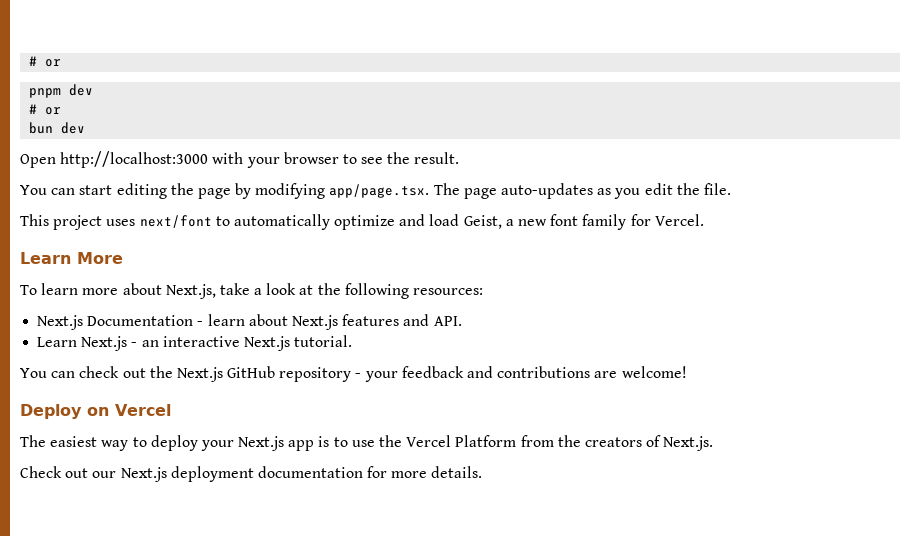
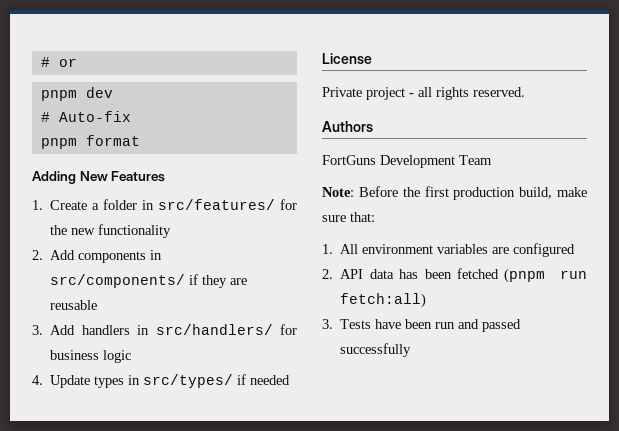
  pnpm dev
- # or
- bun dev
- Open http://localhost:3000 with your browser to see the result.
- You can start editing the page by modifying app/page.tsx. The page auto-updates as you edit the file.
- This project uses next/font to automatically optimize and load Geist, a new font family for Vercel.
- Learn More
- To learn more about Next.js, take a look at the following resources:
- Next.js Documentation - learn about Next.js features and API.
- Learn Next.js - an interactive Next.js tutorial.
- You can check out the Next.js GitHub repository - your feedback and contributions are welcome!
- Deploy on Vercel
- The easiest way to deploy your Next.js app is to use the Vercel Platform from the creators of Next.js.
- Check out our Next.js deployment documentation for more details.
+ # Auto-fix
+ pnpm format
+ Adding New Features
+ 1. Create a folder in src/features/ for the new functionality
+ 2. Add components in src/components/ if they are reusable
+ 3. Add handlers in src/handlers/ for business logic
+ 4. Update types in src/types/ if needed
+ License
+ Private project - all rights reserved.
+ Authors
+ FortGuns Development Team
+ Note: Before the first production build, make sure that:
+ 1. All environment variables are configured
+ 2. API data has been fetched (pnpm run fetch:all)
+ 3. Tests have been run and passed successfully

